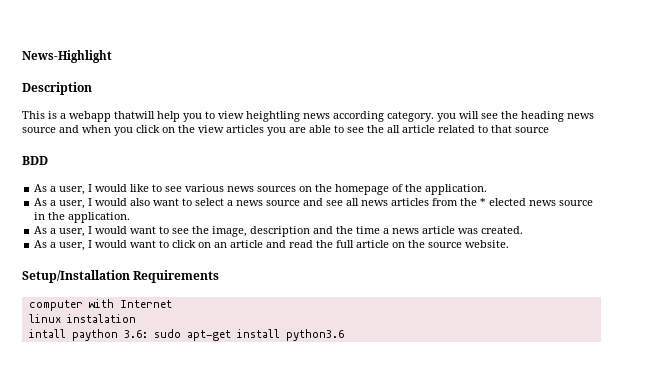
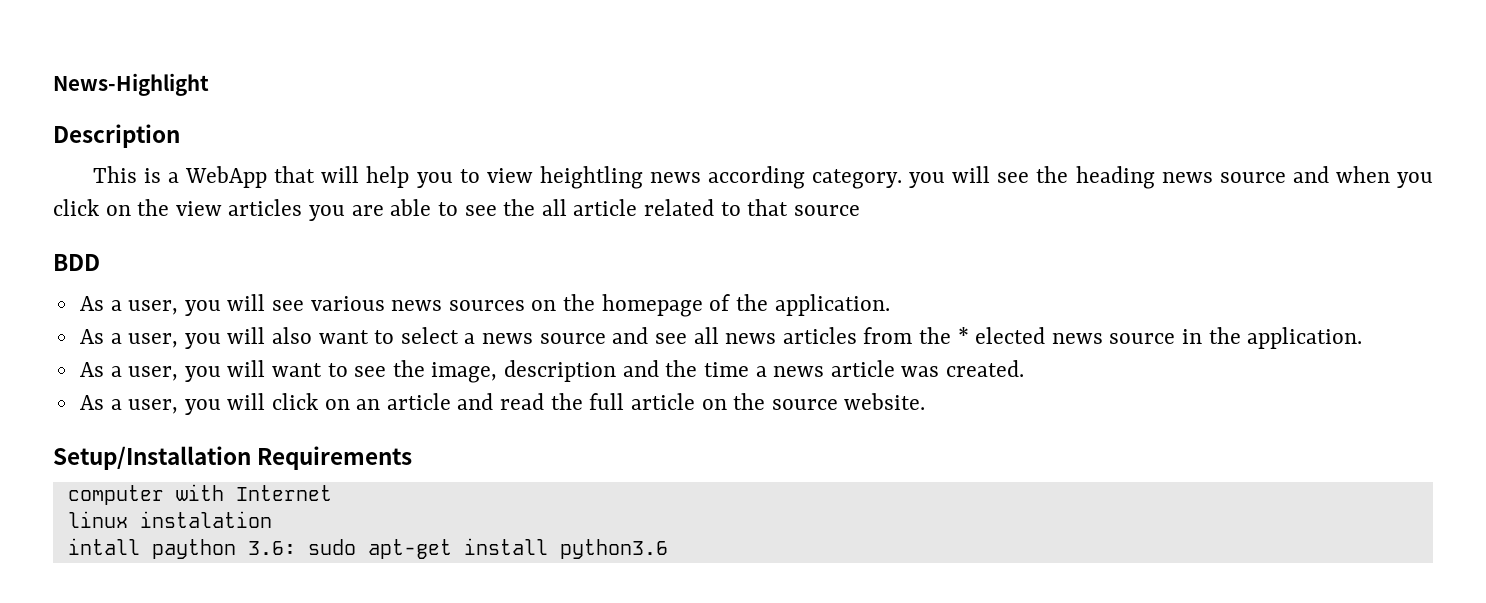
- This is a webapp thatwill help you to view heightling news according category. you will see the heading news source and when you click on the view articles you are able to see the all article related to that source
+ This is a WebApp that will help you to view heightling news according category. you will see the heading news source and when you click on the view articles you are able to see the all article related to that source
- As a user, I would like to see various news sources on the homepage of the application.
+ As a user, you will see various news sources on the homepage of the application.
- As a user, I would also want to select a news source and see all news articles from the * elected news source in the application.
+ As a user, you will also want to select a news source and see all news articles from the * elected news source in the application.
- As a user, I would want to see the image, description and the time a news article was created.
+ As a user, you will want to see the image, description and the time a news article was created.
- As a user, I would want to click on an article and read the full article on the source website.
+ As a user, you will click on an article and read the full article on the source website.

